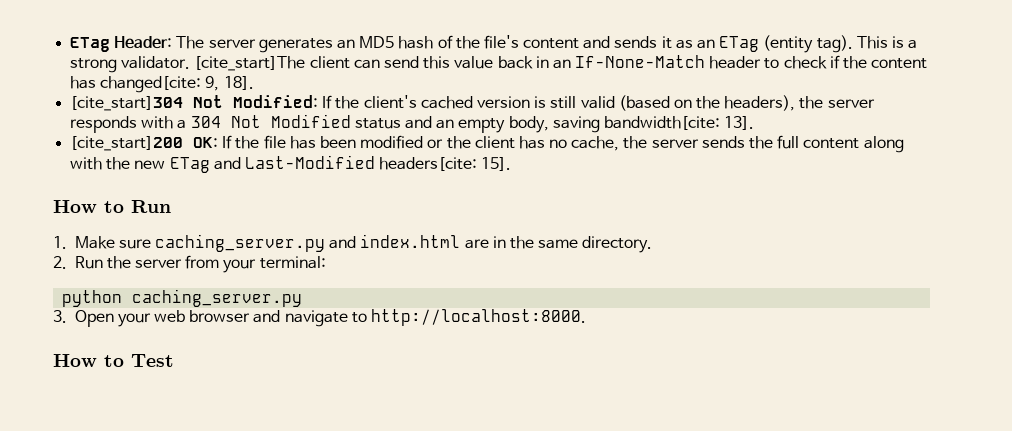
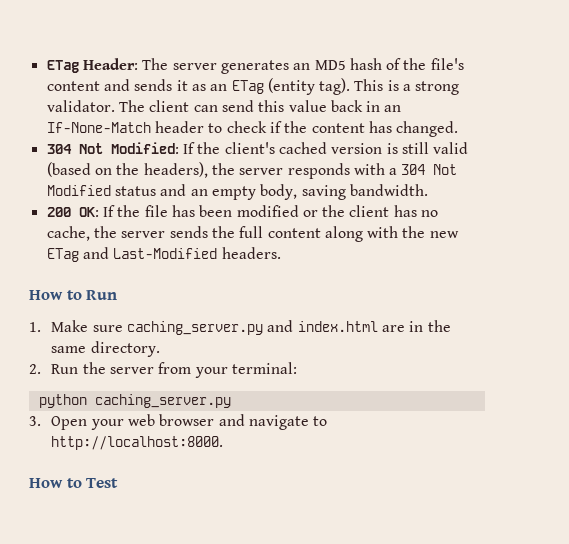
- [cite_start]The client can send this value back in an If-None-Match header to check if the content has changed[cite: 9, 18].
- [cite_start]304 Not Modified:
+ The client can send this value back in an If-None-Match header to check if the content has changed.
+ 304 Not Modified:
- If the client's cached version is still valid (based on the headers), the server responds with a 304 Not Modified status and an empty body, saving bandwidth[cite: 13].
- [cite_start]200 OK:
+ If the client's cached version is still valid (based on the headers), the server responds with a 304 Not Modified status and an empty body, saving bandwidth.
+ 200 OK:
- If the file has been modified or the client has no cache, the server sends the full content along with the new ETag and Last-Modified headers[cite: 15].
+ If the file has been modified or the client has no cache, the server sends the full content along with the new ETag and Last-Modified headers.

